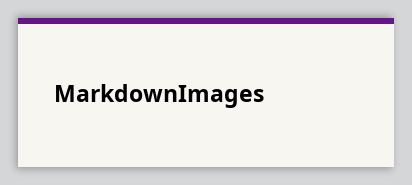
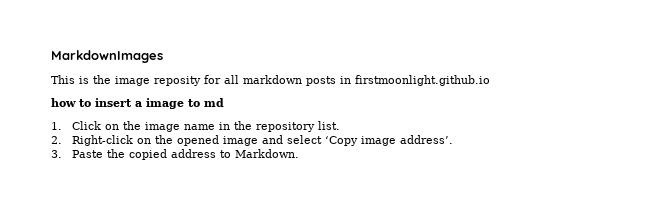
+ This is the image reposity for all markdown posts in firstmoonlight.github.io
+ how to insert a image to md
+ 1. Click on the image name in the repository list.
+ 2. Right-click on the opened image and select ‘Copy image address’.
+ 3. Paste the copied address to Markdown.

